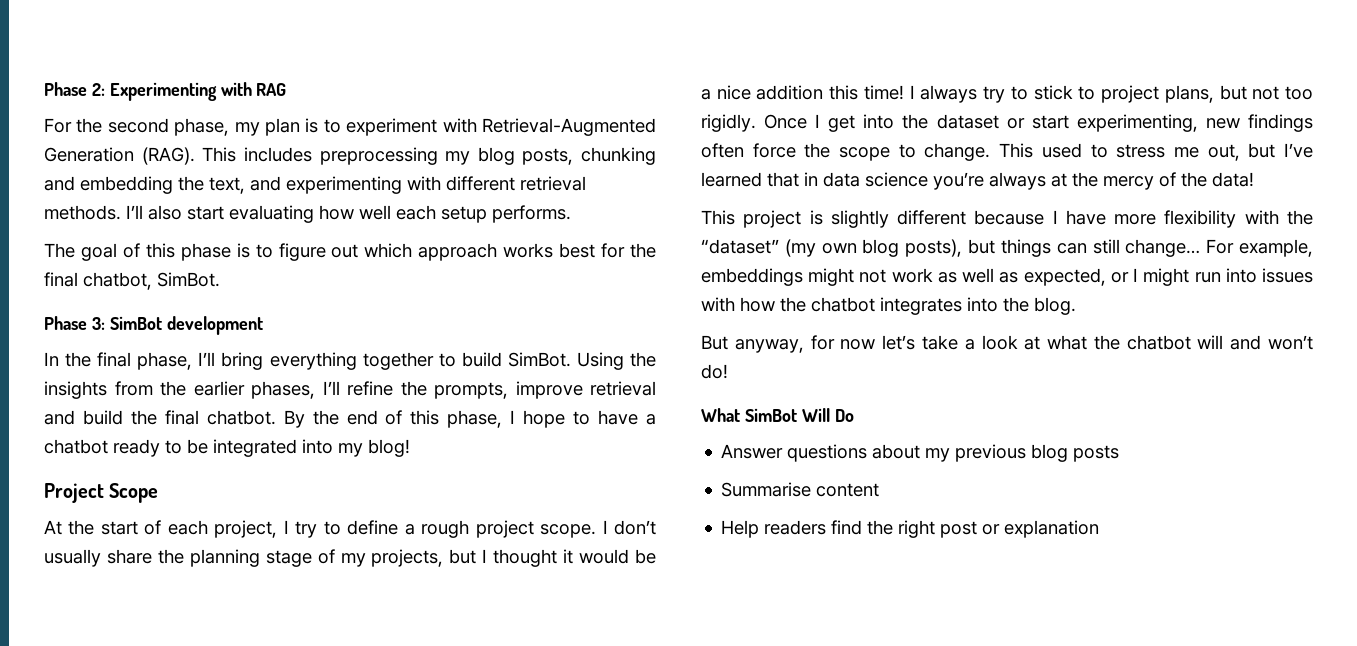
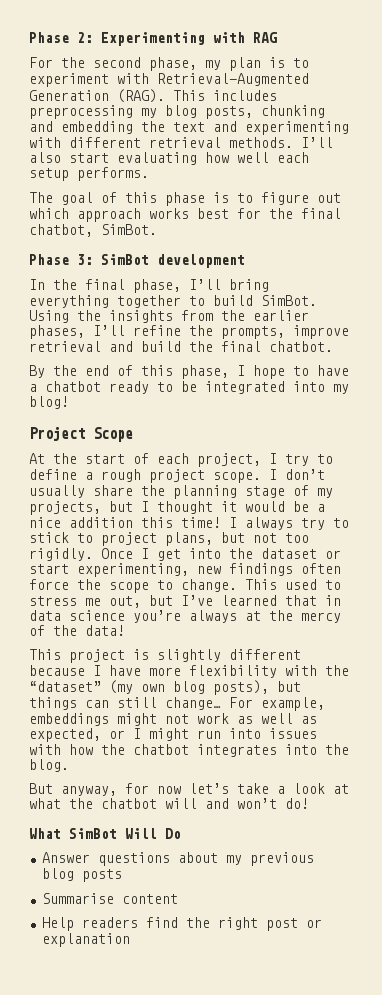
- This includes preprocessing my blog posts, chunking and embedding the text, and experimenting with different retrieval methods.
+ This includes preprocessing my blog posts, chunking and embedding the text and experimenting with different retrieval methods.
- Using the insights from the earlier phases, I’ll refine the prompts, improve retrieval and build the final chatbot. By the end of this phase, I hope to have a chatbot ready to be integrated into my blog!
+ Using the insights from the earlier phases, I’ll refine the prompts, improve retrieval and build the final chatbot.
+ By the end of this phase, I hope to have a chatbot ready to be integrated into my blog!

